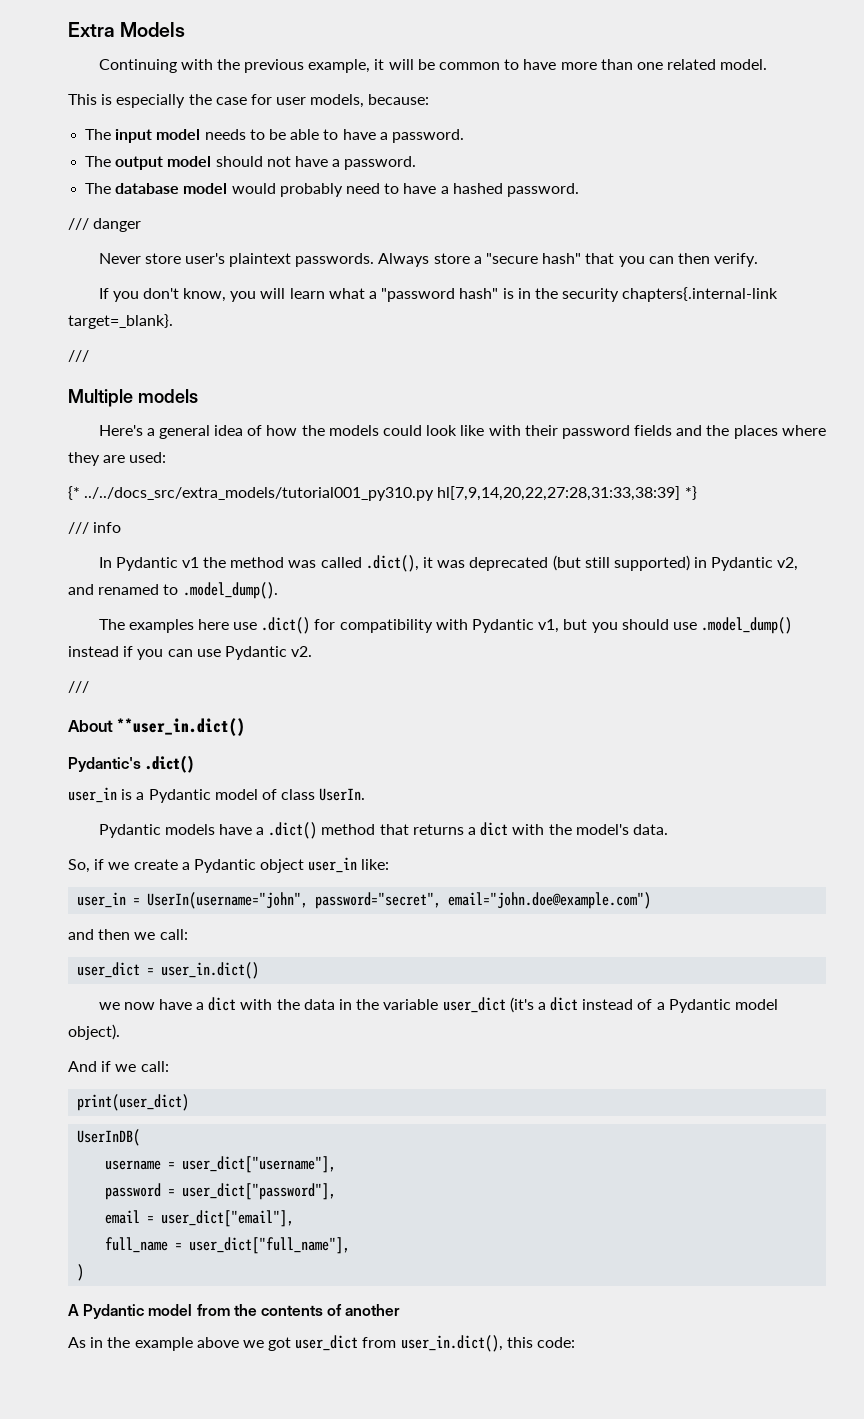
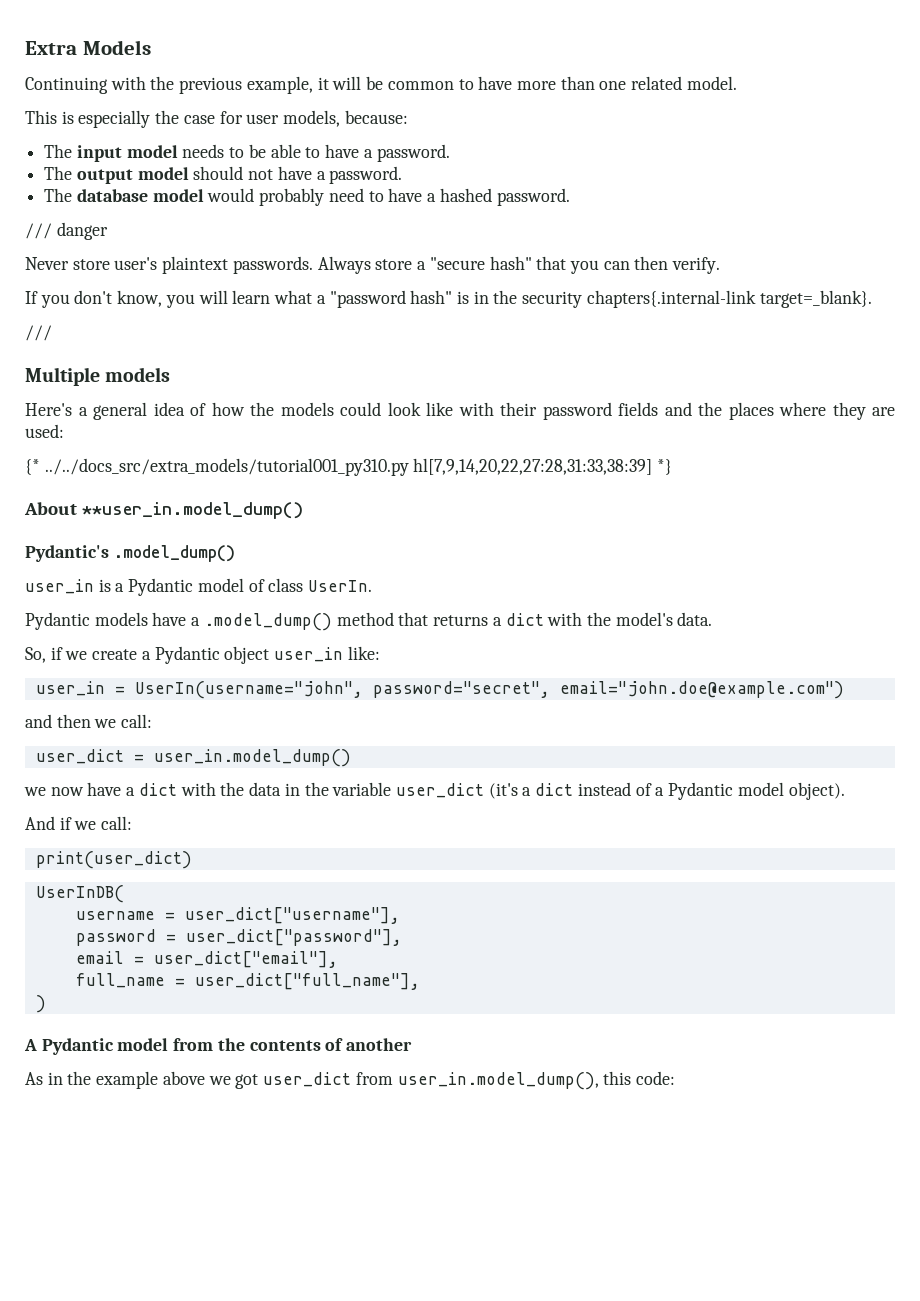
- /// info
- In Pydantic v1 the method was called .dict(), it was deprecated (but still supported) in Pydantic v2, and renamed to .model_dump().
- The examples here use .dict() for compatibility with Pydantic v1, but you should use .model_dump() instead if you can use Pydantic v2.
- ///
- About **user_in.dict()
+ About **user_in.model_dump()
- Pydantic's .dict()
+ Pydantic's .model_dump()
- Pydantic models have a .dict() method that returns a dict with the model's data.
+ Pydantic models have a .model_dump() method that returns a dict with the model's data.
- user_dict = user_in.dict()
+ user_dict = user_in.model_dump()
- As in the example above we got user_dict from user_in.dict(), this code:
+ As in the example above we got user_dict from user_in.model_dump(), this code:

